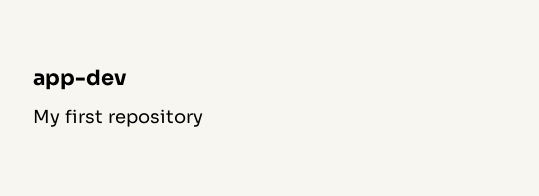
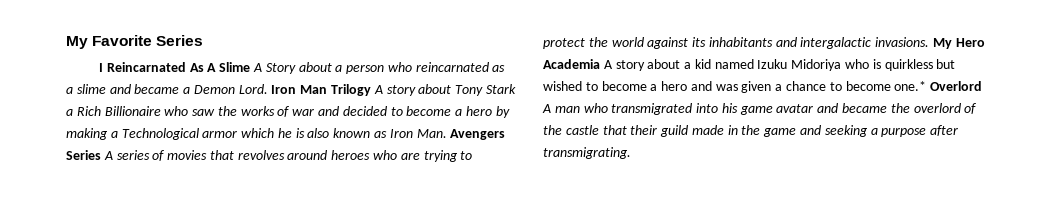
- app-dev
- My first repository
+ My Favorite Series
+ I Reincarnated As A Slime A Story about a person who reincarnated as a slime and became a Demon Lord. Iron Man Trilogy A story about Tony Stark a Rich Billionaire who saw the works of war and decided to become a hero by making a Technological armor which he is also known as Iron Man. Avengers Series A series of movies that revolves around heroes who are trying to protect the world against its inhabitants and intergalactic invasions. My Hero Academia A story about a kid named Izuku Midoriya who is quirkless but wished to become a hero and was given a chance to become one.* Overlord A man who transmigrated into his game avatar and became the overlord of the castle that their guild made in the game and seeking a purpose after transmigrating.

